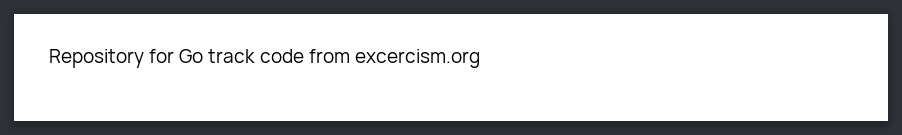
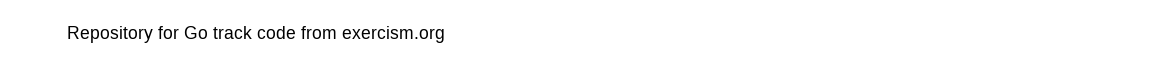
- Repository for Go track code from excercism.org
+ Repository for Go track code from exercism.org

